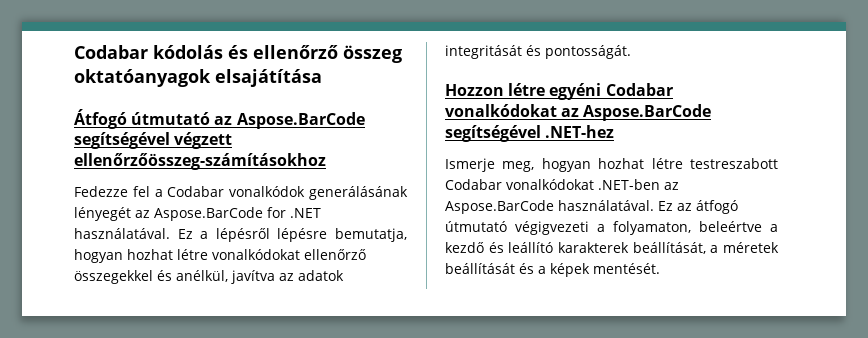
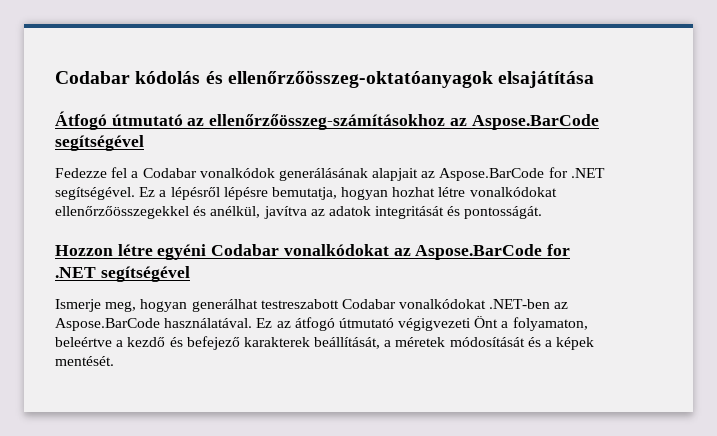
- Codabar kódolás és ellenőrző összeg oktatóanyagok elsajátítása
+ Codabar kódolás és ellenőrzőösszeg-oktatóanyagok elsajátítása
- Átfogó útmutató az Aspose.BarCode segítségével végzett ellenőrzőösszeg-számításokhoz
+ Átfogó útmutató az ellenőrzőösszeg-számításokhoz az Aspose.BarCode segítségével
- Fedezze fel a Codabar vonalkódok generálásának lényegét az Aspose.BarCode for .NET használatával.
+ Fedezze fel a Codabar vonalkódok generálásának alapjait az Aspose.BarCode for .NET segítségével.
- Ez a lépésről lépésre bemutatja, hogyan hozhat létre vonalkódokat ellenőrző összegekkel és anélkül, javítva az adatok integritását és pontosságát.
+ Ez a lépésről lépésre bemutatja, hogyan hozhat létre vonalkódokat ellenőrzőösszegekkel és anélkül, javítva az adatok integritását és pontosságát.
- Hozzon létre egyéni Codabar vonalkódokat az Aspose.BarCode segítségével .NET-hez
+ Hozzon létre egyéni Codabar vonalkódokat az Aspose.BarCode for .NET segítségével
- Ismerje meg, hogyan hozhat létre testreszabott Codabar vonalkódokat .NET-ben az Aspose.BarCode használatával.
+ Ismerje meg, hogyan generálhat testreszabott Codabar vonalkódokat .NET-ben az Aspose.BarCode használatával.
- Ez az átfogó útmutató végigvezeti a folyamaton, beleértve a kezdő és leállító karakterek beállítását, a méretek beállítását és a képek mentését.
+ Ez az átfogó útmutató végigvezeti Önt a folyamaton, beleértve a kezdő és befejező karakterek beállítását, a méretek módosítását és a képek mentését.

